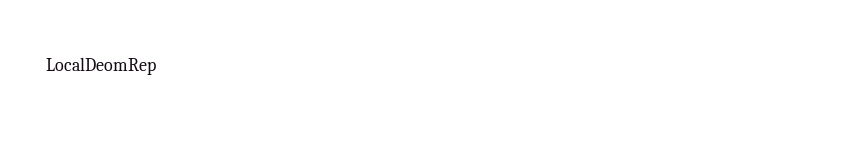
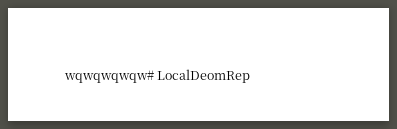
- LocalDeomRep
+ wqwqwqwqw# LocalDeomRep

